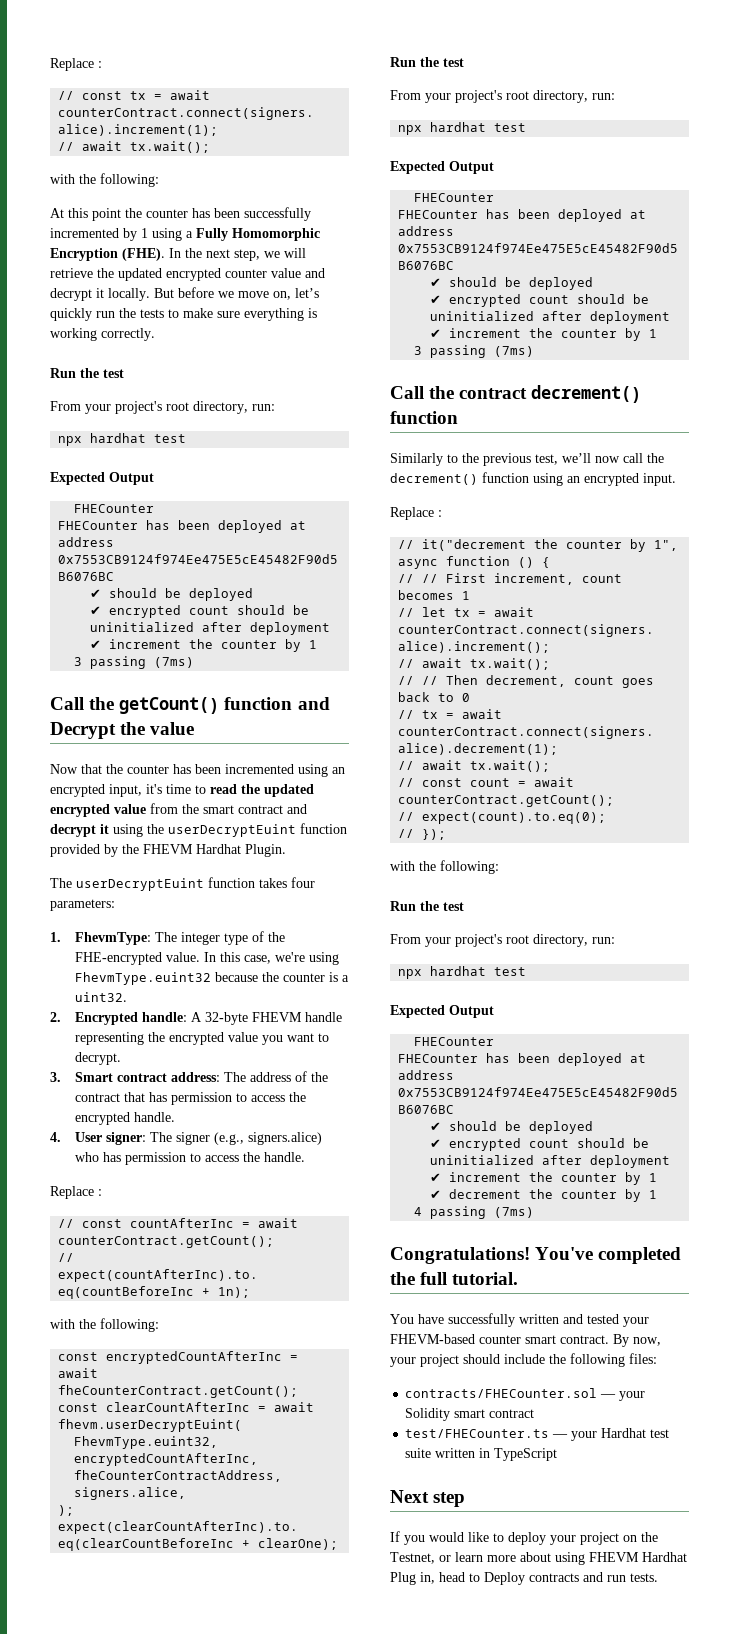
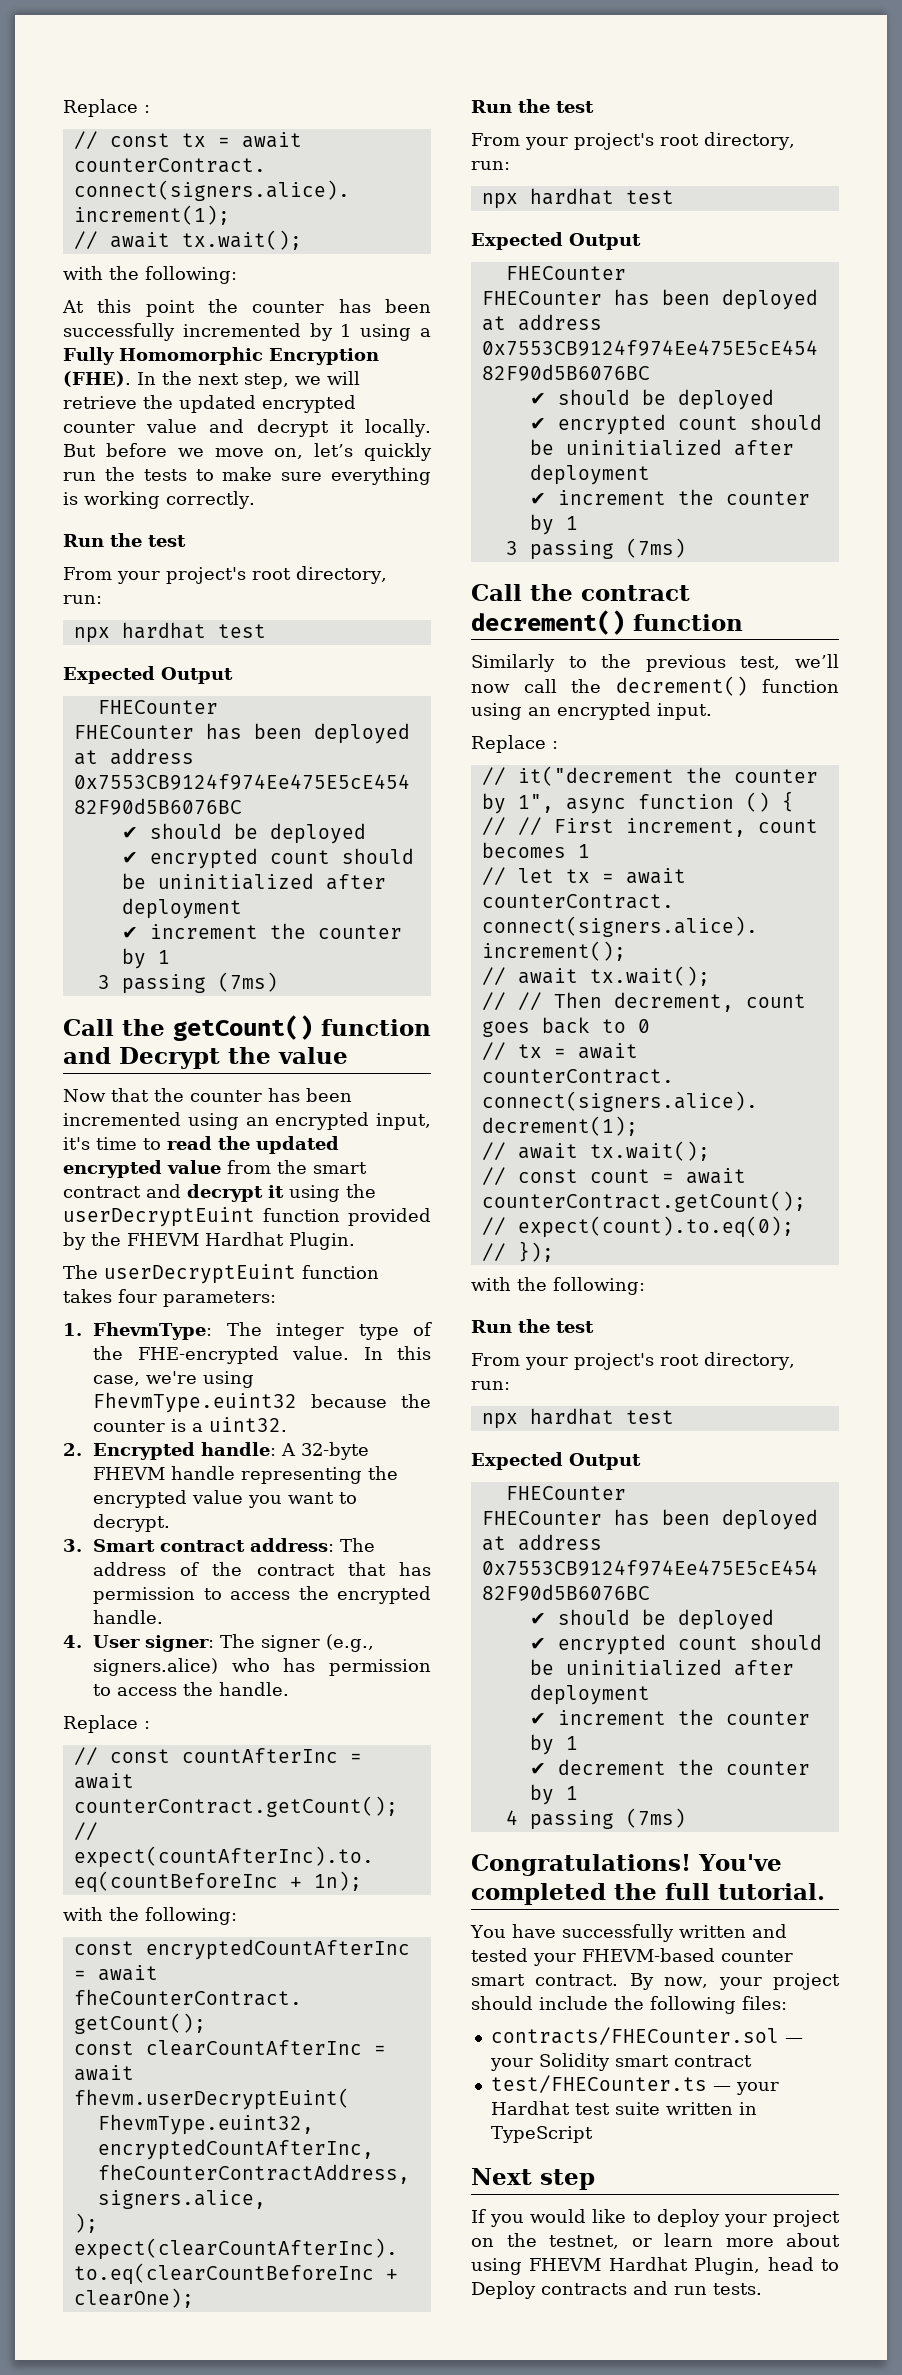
- If you would like to deploy your project on the Testnet, or learn more about using FHEVM Hardhat Plug in, head to Deploy contracts and run tests.
+ If you would like to deploy your project on the testnet, or learn more about using FHEVM Hardhat Plugin, head to Deploy contracts and run tests.

